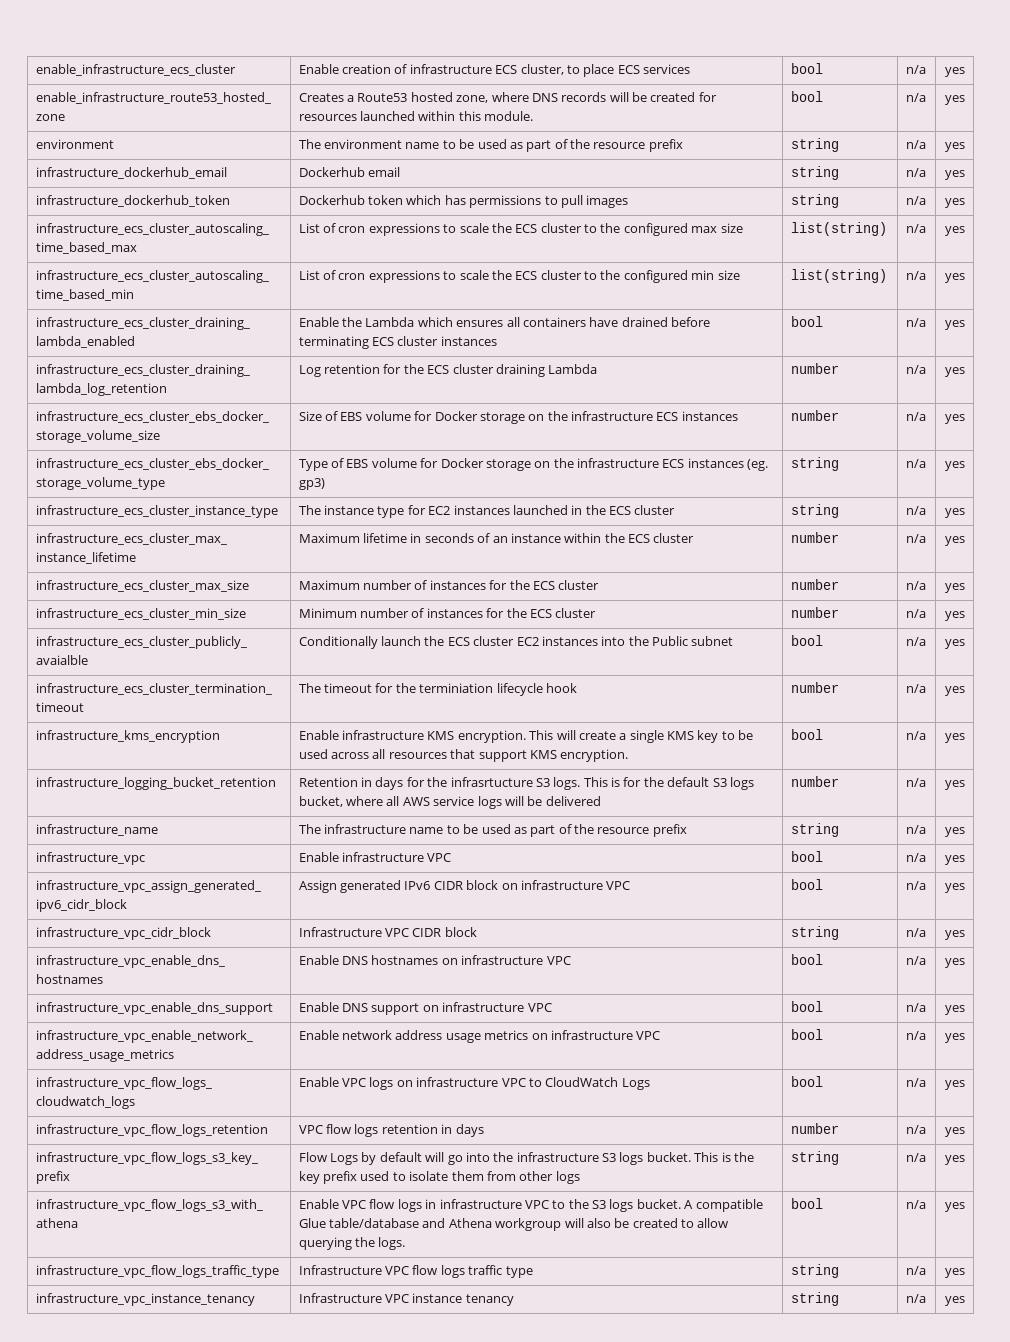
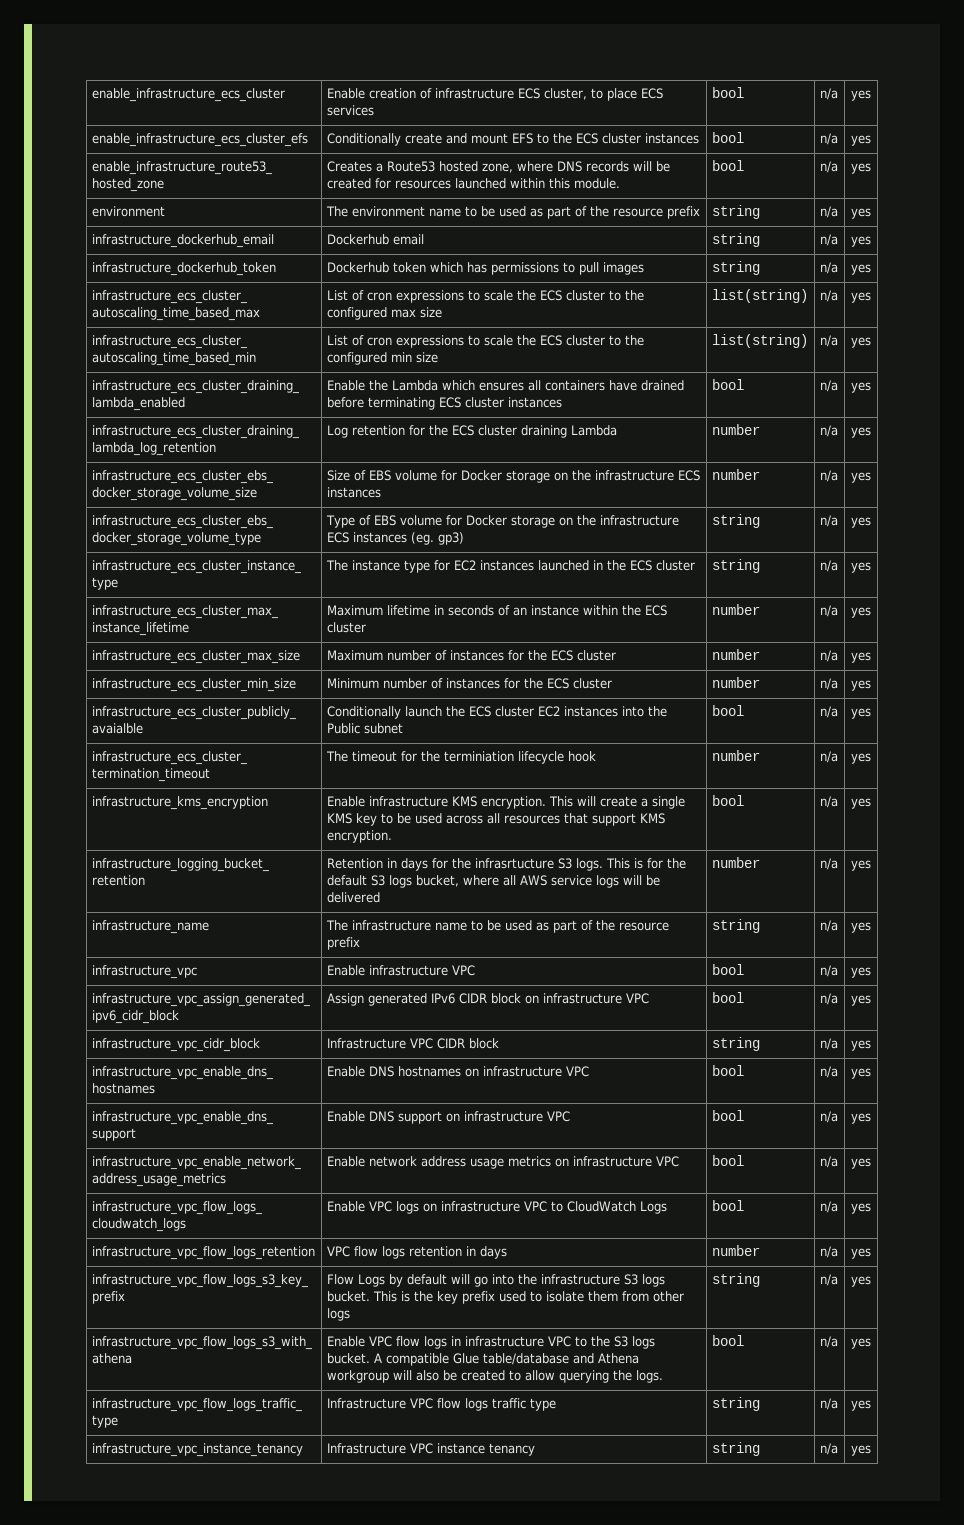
+ enable_infrastructure_ecs_cluster_efs | Conditionally create and mount EFS to the ECS cluster instances | bool | n/a | yes

